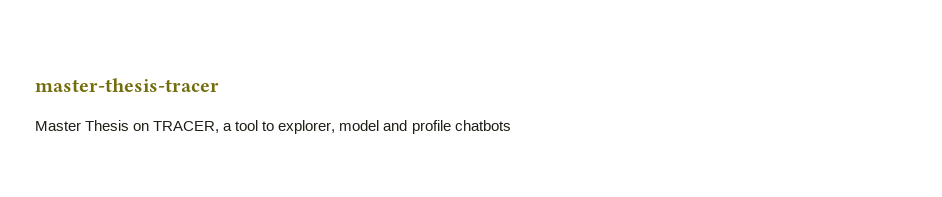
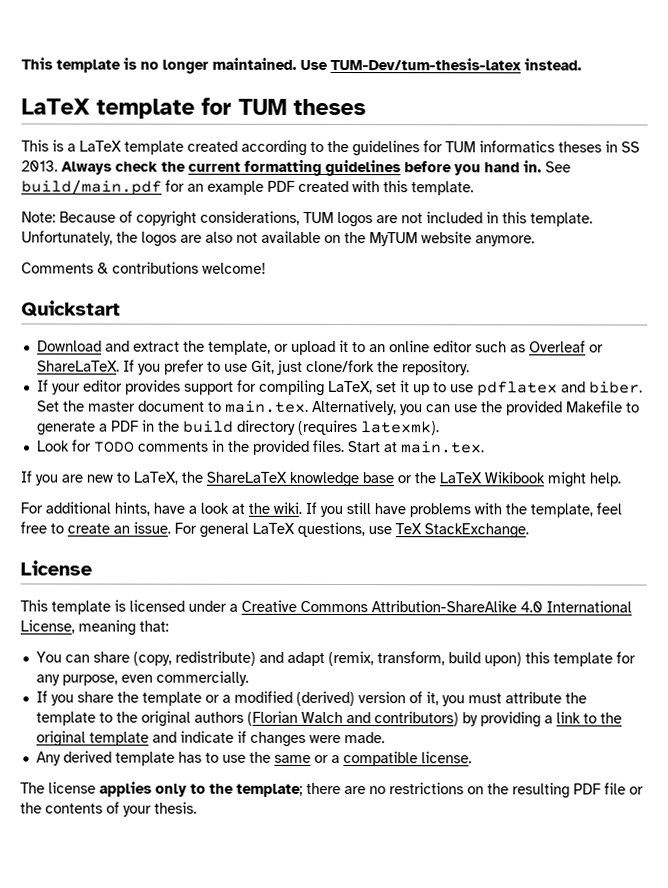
- master-thesis-tracer
- Master Thesis on TRACER, a tool to explorer, model and profile chatbots
+ This template is no longer maintained. Use TUM-Dev/tum-thesis-latex instead.
+ LaTeX template for TUM theses
+ This is a LaTeX template created according to the guidelines for TUM informatics theses in SS 2013. Always check the current formatting guidelines before you hand in. See build/main.pdf for an example PDF created with this template.
+ Note: Because of copyright considerations, TUM logos are not included in this template. Unfortunately, the logos are also not available on the MyTUM website anymore.
+ Comments & contributions welcome!
+ Quickstart
+ Download and extract the template, or upload it to an online editor such as Overleaf or ShareLaTeX. If you prefer to use Git, just clone/fork the repository.
+ If your editor provides support for compiling LaTeX, set it up to use pdflatex and biber. Set the master document to main.tex. Alternatively, you can use the provided Makefile to generate a PDF in the build directory (requires latexmk).
+ Look for TODO comments in the provided files. Start at main.tex.
+ If you are new to LaTeX, the ShareLaTeX knowledge base or the LaTeX Wikibook might help.
+ For additional hints, have a look at the wiki. If you still have problems with the template, feel free to create an issue. For general LaTeX questions, use TeX StackExchange.
+ License
+ This template is licensed under a Creative Commons Attribution-ShareAlike 4.0 International License, meaning that:
+ You can share (copy, redistribute) and adapt (remix, transform, build upon) this template for any purpose, even commercially.
+ If you share the template or a modified (derived) version of it, you must attribute the template to the original authors (Florian Walch and contributors) by providing a link to the original template and indicate if changes were made.
+ Any derived template has to use the same or a compatible license.
+ The license applies only to the template; there are no restrictions on the resulting PDF file or the contents of your thesis.

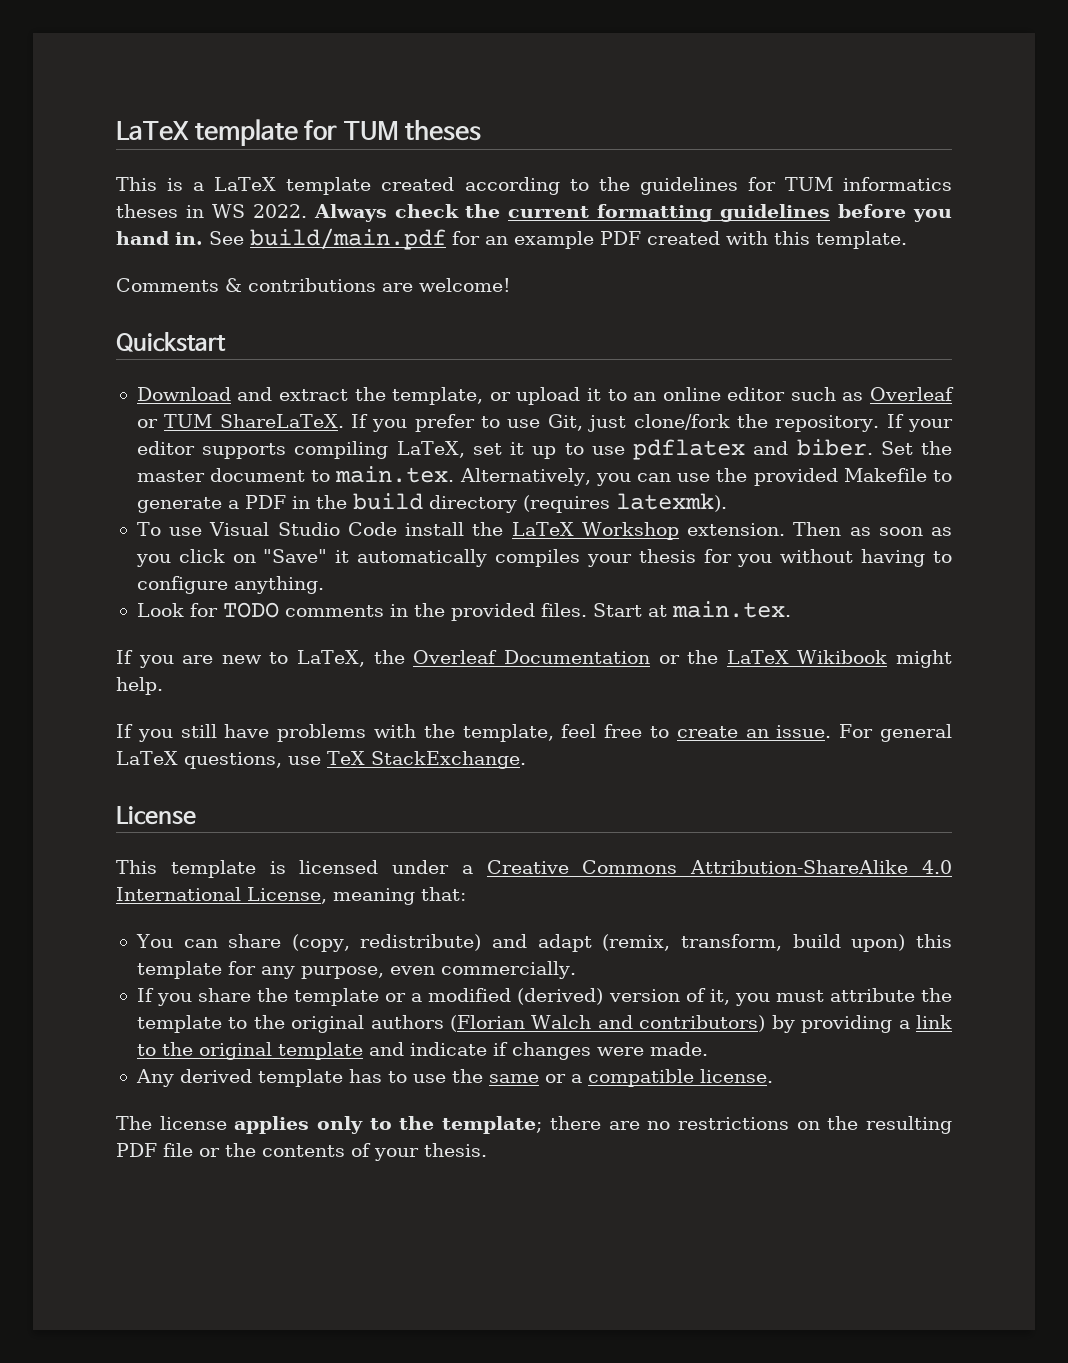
- This template is no longer maintained. Use TUM-Dev/tum-thesis-latex instead.
- This is a LaTeX template created according to the guidelines for TUM informatics theses in SS 2013.
+ This is a LaTeX template created according to the guidelines for TUM informatics theses in WS 2022.
- Note: Because of copyright considerations, TUM logos are not included in this template. Unfortunately, the logos are also not available on the MyTUM website anymore.
- Comments & contributions welcome!
+ Comments & contributions are welcome!
- Download and extract the template, or upload it to an online editor such as Overleaf or ShareLaTeX.
+ Download and extract the template, or upload it to an online editor such as Overleaf or TUM ShareLaTeX.
- If you prefer to use Git, just clone/fork the repository.
- If your editor provides support for compiling LaTeX, set it up to use pdflatex and biber.
+ If you prefer to use Git, just clone/fork the repository. If your editor supports compiling LaTeX, set it up to use pdflatex and biber.
+ To use Visual Studio Code install the LaTeX Workshop extension. Then as soon as you click on "Save" it automatically compiles your thesis for you without having to configure anything.
- If you are new to LaTeX, the ShareLaTeX knowledge base or the LaTeX Wikibook might help.
+ If you are new to LaTeX, the Overleaf Documentation or the LaTeX Wikibook might help.
- For additional hints, have a look at the wiki.

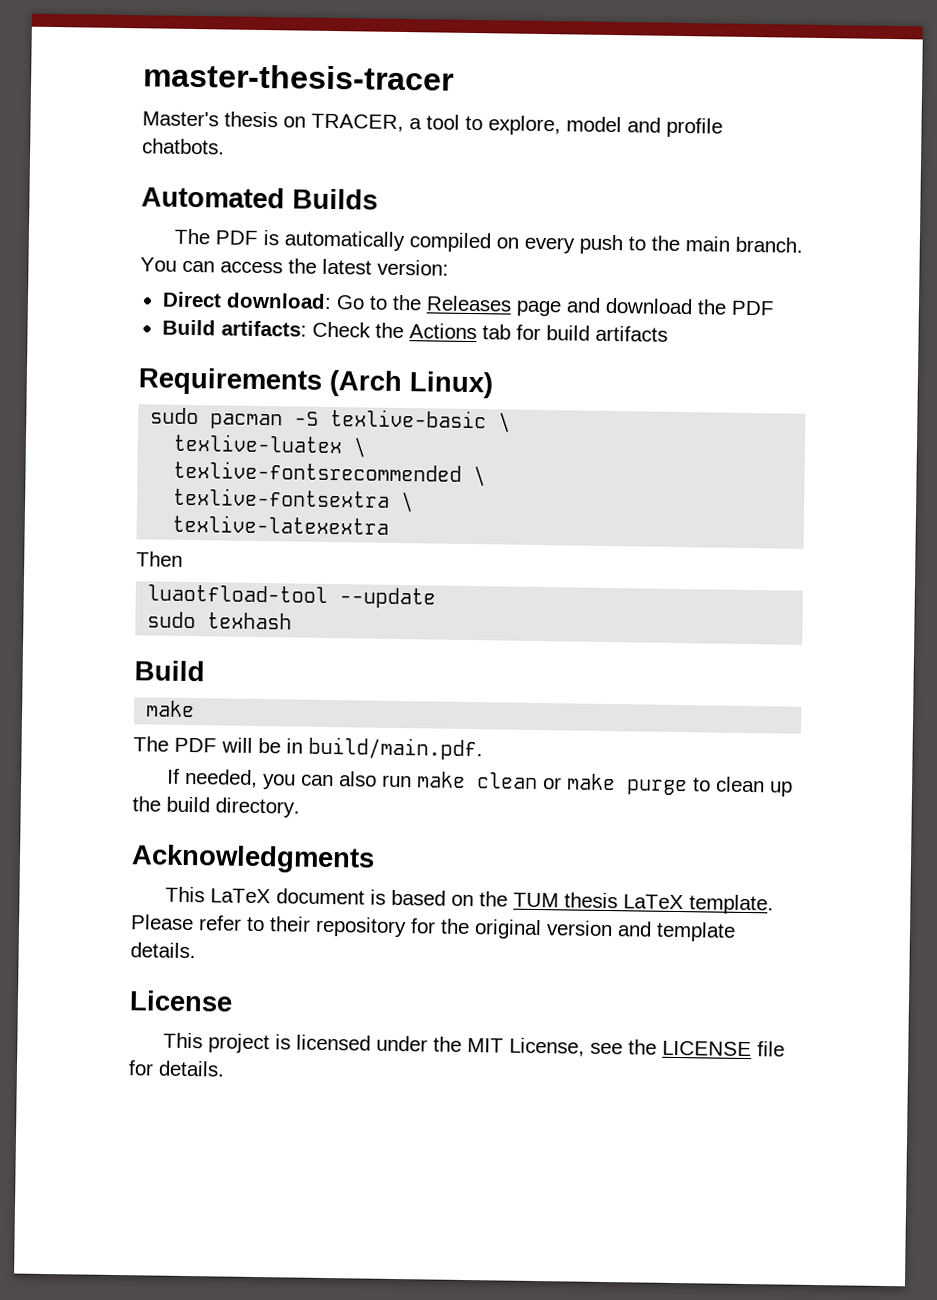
- LaTeX template for TUM theses
- This is a LaTeX template created according to the guidelines for TUM informatics theses in WS 2022. Always check the current formatting guidelines before you hand in. See build/main.pdf for an example PDF created with this template.
- Comments & contributions are welcome!
- Quickstart
- Download and extract the template, or upload it to an online editor such as Overleaf or TUM ShareLaTeX. If you prefer to use Git, just clone/fork the repository. If your editor supports compiling LaTeX, set it up to use pdflatex and biber. Set the master document to main.tex. Alternatively, you can use the provided Makefile to generate a PDF in the build directory (requires latexmk).
- To use Visual Studio Code install the LaTeX Workshop extension. Then as soon as you click on "Save" it automatically compiles your thesis for you without having to configure anything.
- Look for TODO comments in the provided files. Start at main.tex.
- If you are new to LaTeX, the Overleaf Documentation or the LaTeX Wikibook might help.
- If you still have problems with the template, feel free to create an issue. For general LaTeX questions, use TeX StackExchange.
+ master‑thesis‑tracer
+ Master's thesis on TRACER, a tool to explore, model and profile chatbots.
+ Automated Builds
+ The PDF is automatically compiled on every push to the main branch. You can access the latest version:
+ Direct download: Go to the Releases page and download the PDF
+ Build artifacts: Check the Actions tab for build artifacts
+ Requirements (Arch Linux)
+ sudo pacman -S texlive-basic \
+ texlive-luatex \
+ texlive-fontsrecommended \
+ texlive-fontsextra \
+ texlive-latexextra
+ Then
+ luaotfload-tool --update
+ sudo texhash
+ Build
+ make
+ The PDF will be in build/main.pdf.
+ If needed, you can also run make clean or make purge to clean up the build directory.
+ Acknowledgments
+ This LaTeX document is based on the TUM thesis LaTeX template. Please refer to their repository for the original version and template details.
- This template is licensed under a Creative Commons Attribution-ShareAlike 4.0 International License, meaning that:
- You can share (copy, redistribute) and adapt (remix, transform, build upon) this template for any purpose, even commercially.
- If you share the template or a modified (derived) version of it, you must attribute the template to the original authors (Florian Walch and contributors) by providing a link to the original template and indicate if changes were made.
- Any derived template has to use the same or a compatible license.
- The license applies only to the template; there are no restrictions on the resulting PDF file or the contents of your thesis.
+ This project is licensed under the MIT License, see the LICENSE file for details.

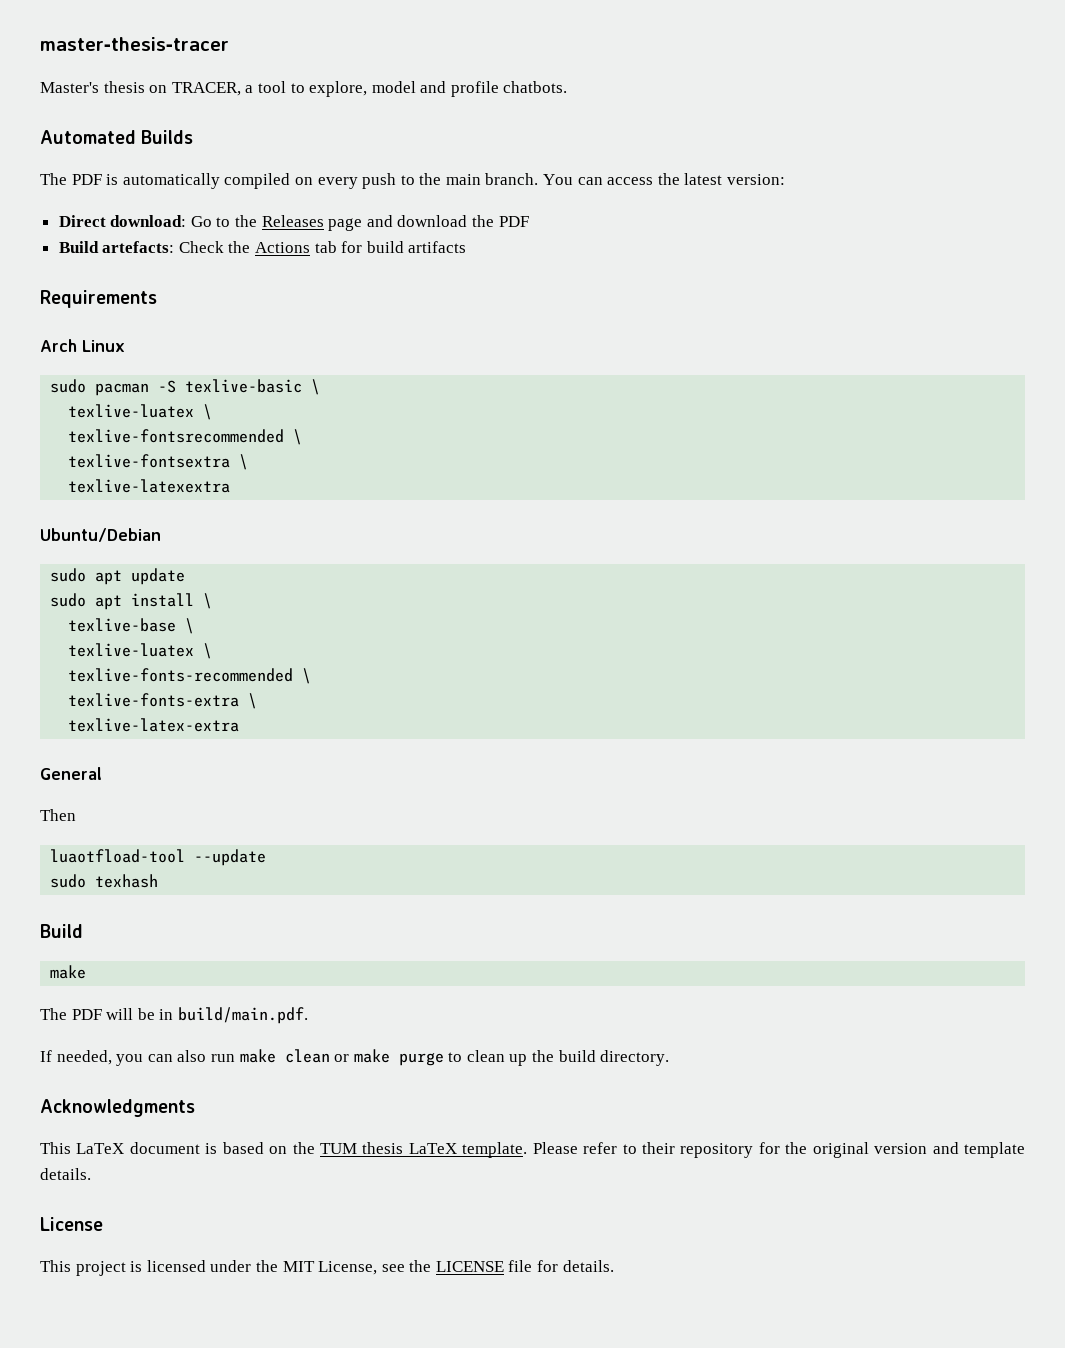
- Build artifacts: Check the Actions tab for build artifacts
+ Build artefacts: Check the Actions tab for build artifacts
- Requirements (Arch Linux)
+ Requirements
+ Arch Linux
+ Ubuntu/Debian
+ sudo apt update
+ sudo apt install \
+ texlive-base \
+ texlive-luatex \
+ texlive-fonts-recommended \
+ texlive-fonts-extra \
+ texlive-latex-extra
+ General

